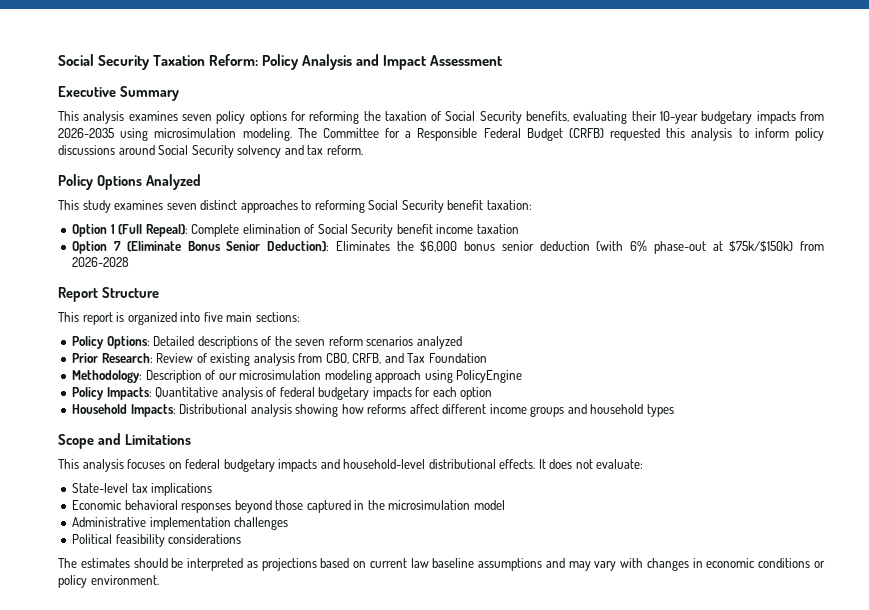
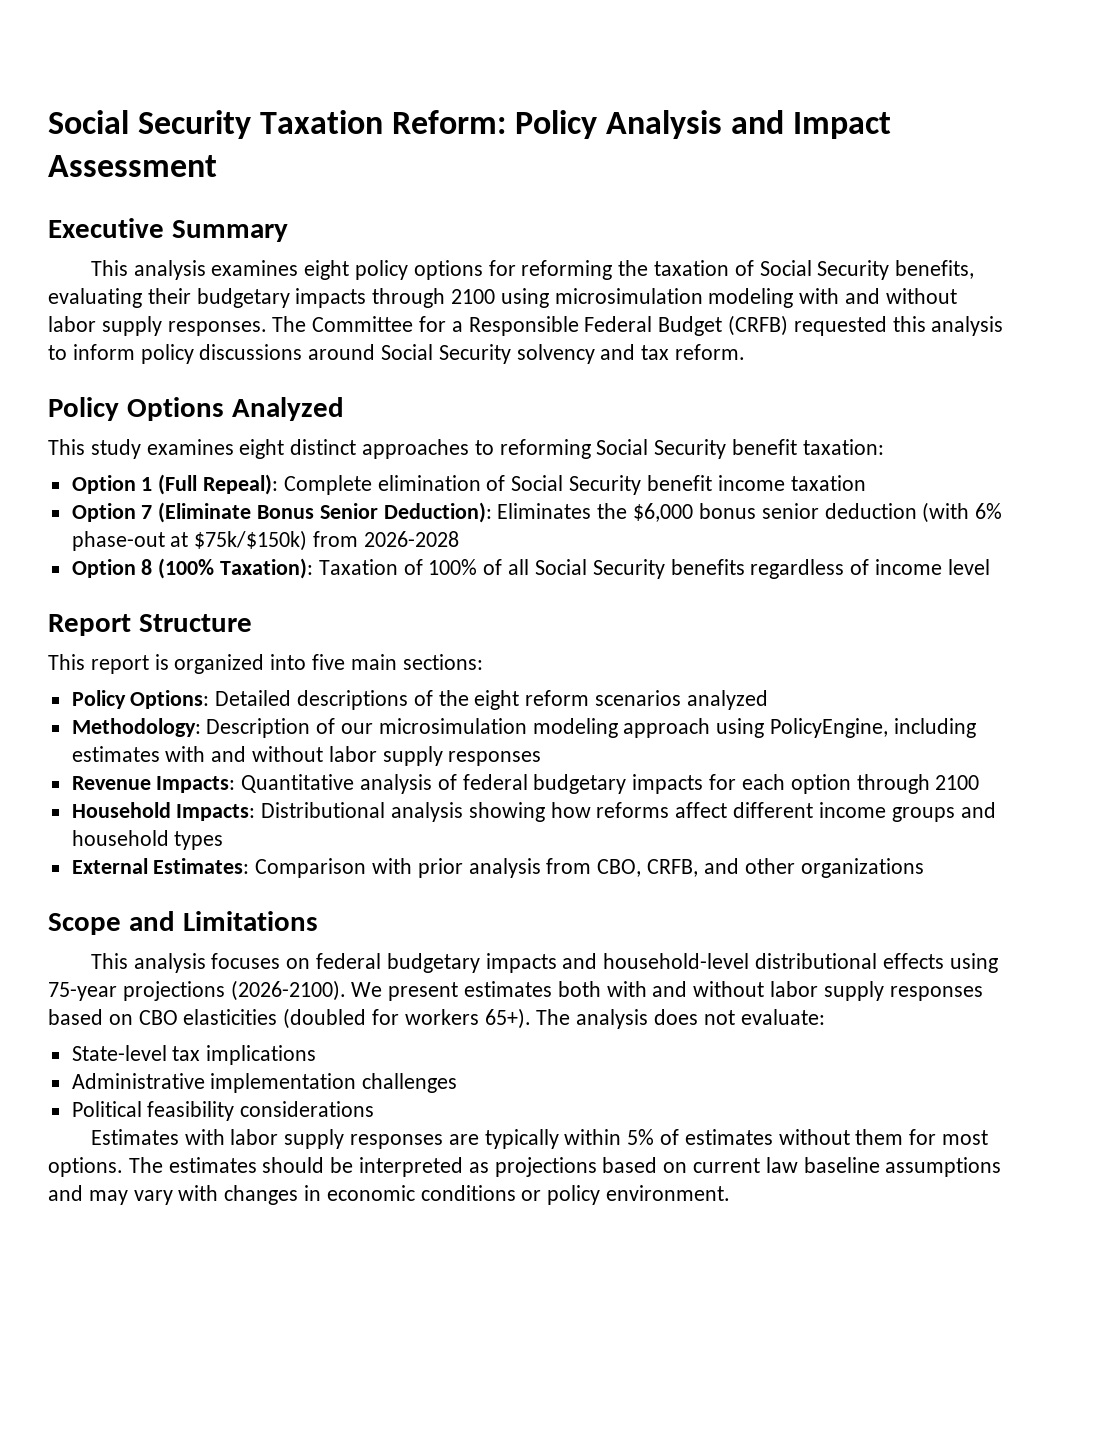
- This analysis examines seven policy options for reforming the taxation of Social Security benefits, evaluating their 10-year budgetary impacts from 2026-2035 using microsimulation modeling.
+ This analysis examines eight policy options for reforming the taxation of Social Security benefits, evaluating their budgetary impacts through 2100 using microsimulation modeling with and without labor supply responses.
- This study examines seven distinct approaches to reforming Social Security benefit taxation:
+ This study examines eight distinct approaches to reforming Social Security benefit taxation:
+ Option 8 (100% Taxation): Taxation of 100% of all Social Security benefits regardless of income level
- Policy Options: Detailed descriptions of the seven reform scenarios analyzed
+ Policy Options: Detailed descriptions of the eight reform scenarios analyzed
- Prior Research: Review of existing analysis from CBO, CRFB, and Tax Foundation
- Methodology: Description of our microsimulation modeling approach using PolicyEngine
- Policy Impacts: Quantitative analysis of federal budgetary impacts for each option
+ Methodology: Description of our microsimulation modeling approach using PolicyEngine, including estimates with and without labor supply responses
+ Revenue Impacts: Quantitative analysis of federal budgetary impacts for each option through 2100
+ External Estimates: Comparison with prior analysis from CBO, CRFB, and other organizations
- This analysis focuses on federal budgetary impacts and household-level distributional effects. It does not evaluate:
+ This analysis focuses on federal budgetary impacts and household-level distributional effects using 75-year projections (2026-2100). We present estimates both with and without labor supply responses based on CBO elasticities (doubled for workers 65+). The analysis does not evaluate:
- Economic behavioral responses beyond those captured in the microsimulation model
+ Estimates with labor supply responses are typically within 5% of estimates without them for most options.

